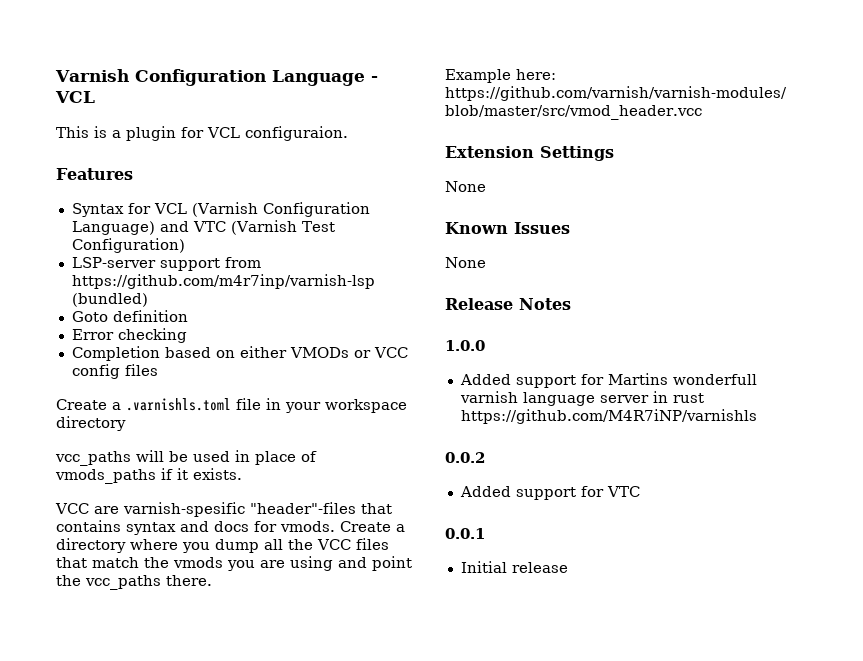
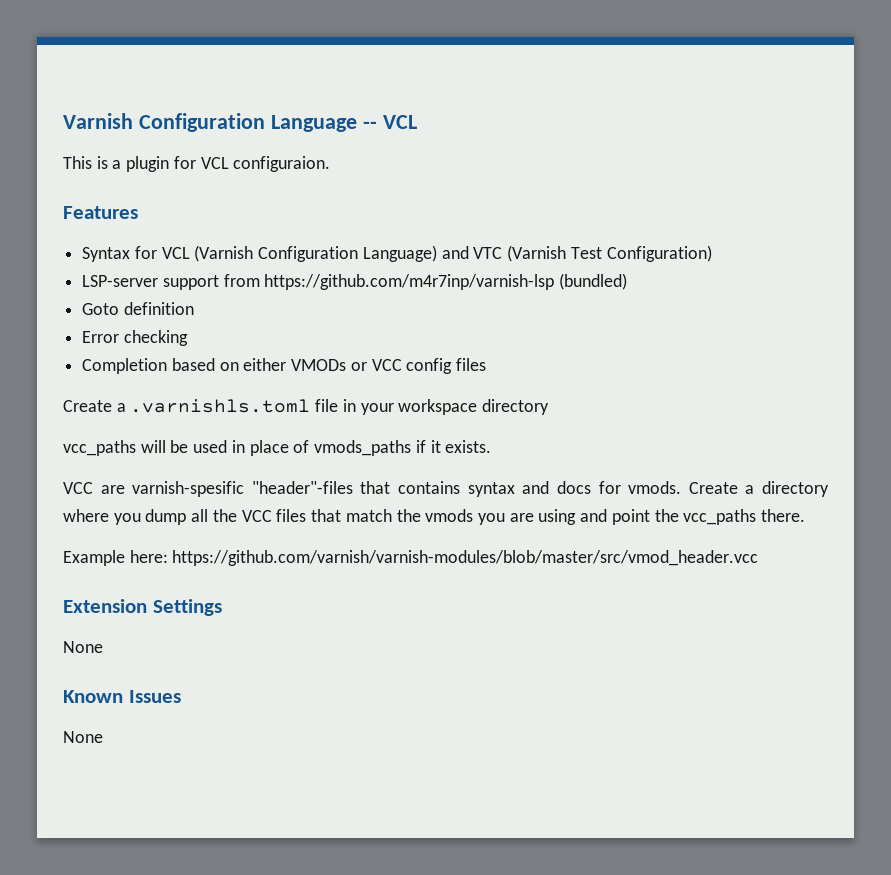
- Varnish Configuration Language - VCL
+ Varnish Configuration Language -- VCL
- Release Notes
- 1.0.0
- Added support for Martins wonderfull varnish language server in rust https://github.com/M4R7iNP/varnishls
- 0.0.2
- Added support for VTC
- 0.0.1
- Initial release

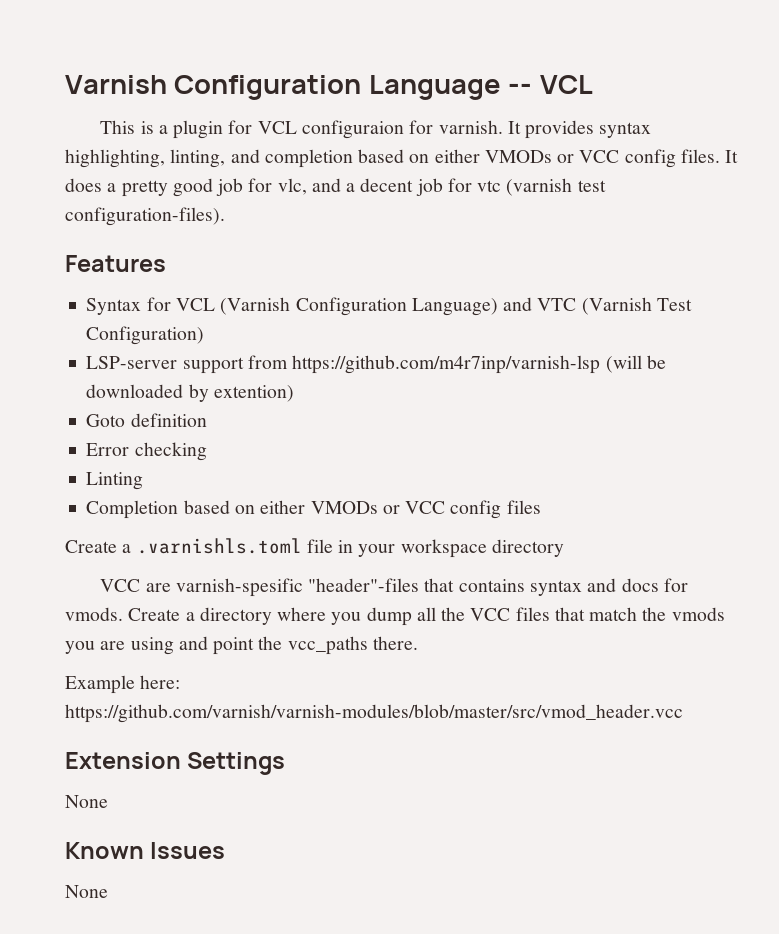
- This is a plugin for VCL configuraion.
+ This is a plugin for VCL configuraion for varnish. It provides syntax highlighting, linting, and completion based on either VMODs or VCC config files. It does a pretty good job for vlc, and a decent job for vtc (varnish test configuration-files).
- LSP-server support from https://github.com/m4r7inp/varnish-lsp (bundled)
+ LSP-server support from https://github.com/m4r7inp/varnish-lsp (will be downloaded by extention)
+ Linting
- vcc_paths will be used in place of vmods_paths if it exists.

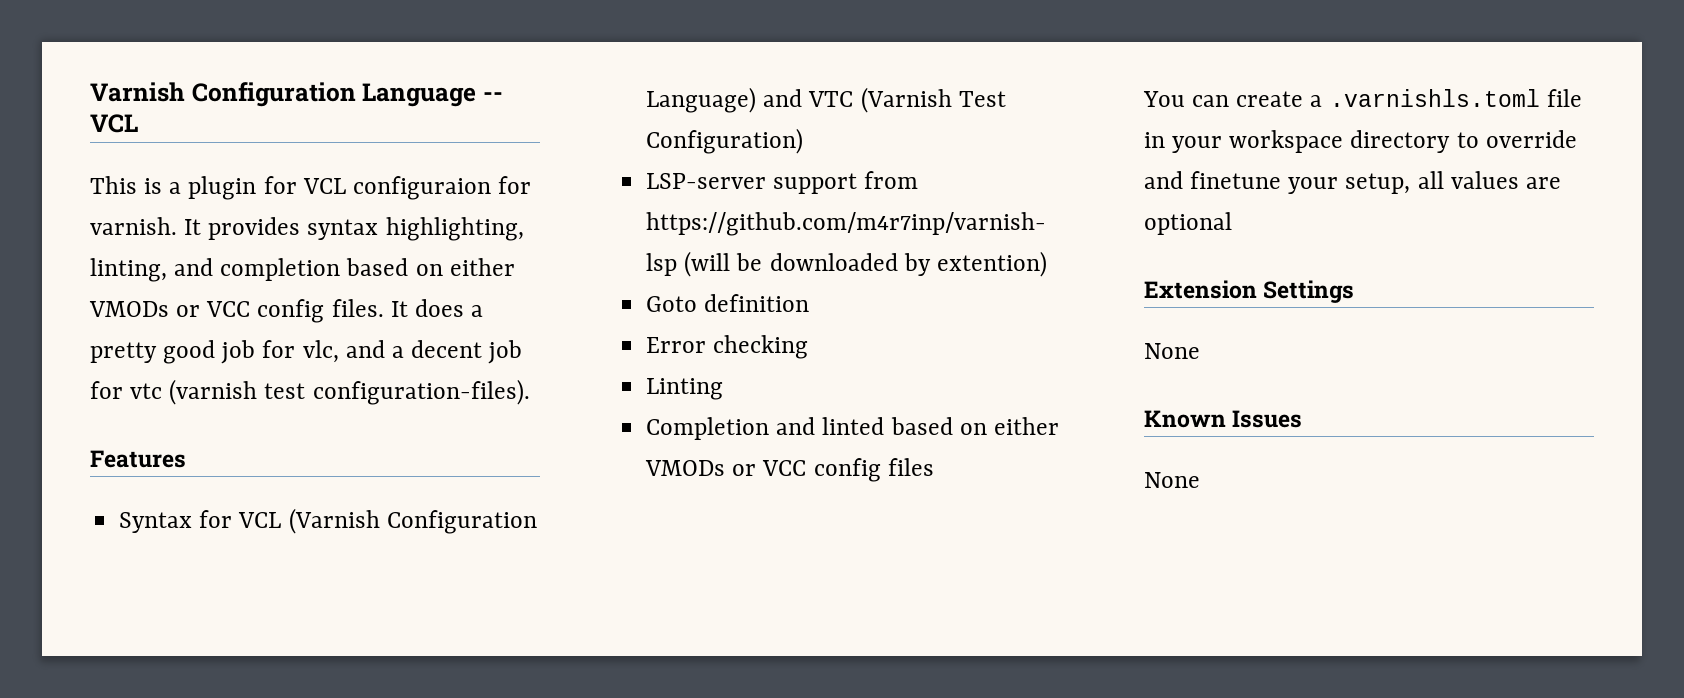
- Completion based on either VMODs or VCC config files
+ Completion and linted based on either VMODs or VCC config files
- Create a .varnishls.toml file in your workspace directory
- VCC are varnish-spesific "header"-files that contains syntax and docs for vmods. Create a directory where you dump all the VCC files that match the vmods you are using and point the vcc_paths there.
- Example here: https://github.com/varnish/varnish-modules/blob/master/src/vmod_header.vcc
+ You can create a .varnishls.toml file in your workspace directory to override and finetune your setup, all values are optional

